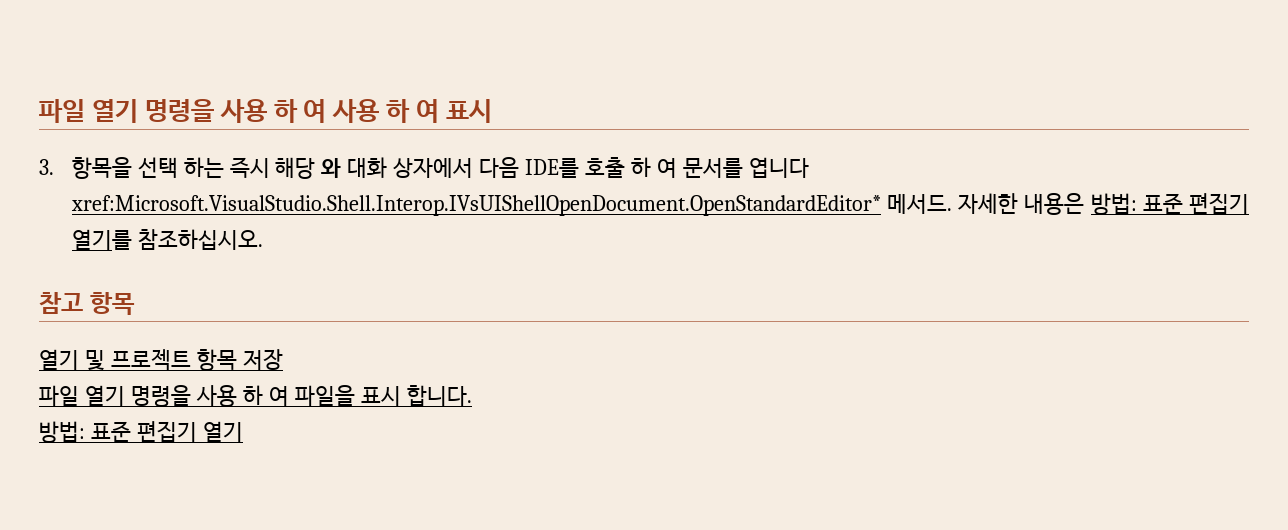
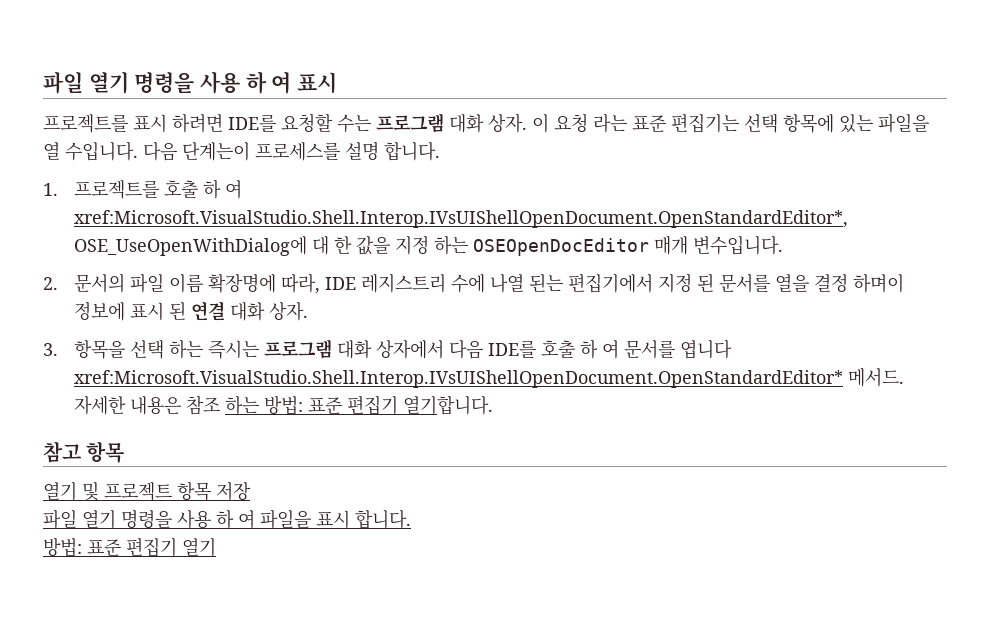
- 파일 열기 명령을 사용 하 여 사용 하 여 표시
+ 파일 열기 명령을 사용 하 여 표시
+ 프로젝트를 표시 하려면 IDE를 요청할 수는 프로그램 대화 상자. 이 요청 라는 표준 편집기는 선택 항목에 있는 파일을 열 수입니다. 다음 단계는이 프로세스를 설명 합니다.
+ 1. 프로젝트를 호출 하 여 xref:Microsoft.VisualStudio.Shell.Interop.IVsUIShellOpenDocument.OpenStandardEditor*, OSE_UseOpenWithDialog에 대 한 값을 지정 하는 OSEOpenDocEditor 매개 변수입니다.
+ 2. 문서의 파일 이름 확장명에 따라, IDE 레지스트리 수에 나열 된는 편집기에서 지정 된 문서를 열을 결정 하며이 정보에 표시 된 연결 대화 상자.
- 3. 항목을 선택 하는 즉시 해당 와 대화 상자에서 다음 IDE를 호출 하 여 문서를 엽니다 xref:Microsoft.VisualStudio.Shell.Interop.IVsUIShellOpenDocument.OpenStandardEditor* 메서드.
+ 3. 항목을 선택 하는 즉시는 프로그램 대화 상자에서 다음 IDE를 호출 하 여 문서를 엽니다 xref:Microsoft.VisualStudio.Shell.Interop.IVsUIShellOpenDocument.OpenStandardEditor* 메서드.
- 자세한 내용은 방법: 표준 편집기 열기를 참조하십시오.
+ 자세한 내용은 참조 하는 방법: 표준 편집기 열기합니다.

